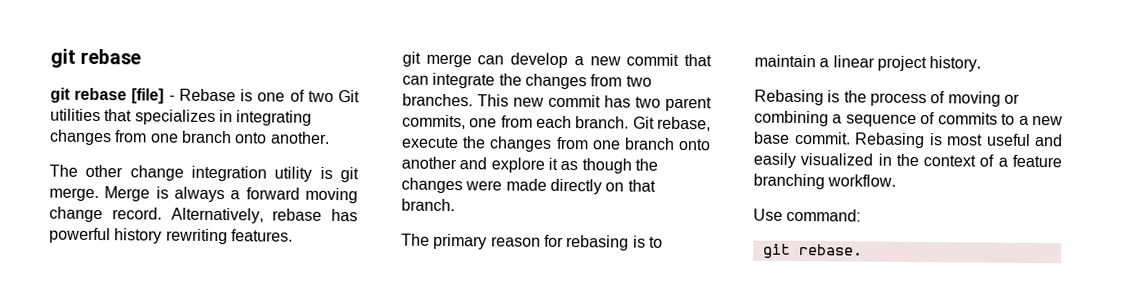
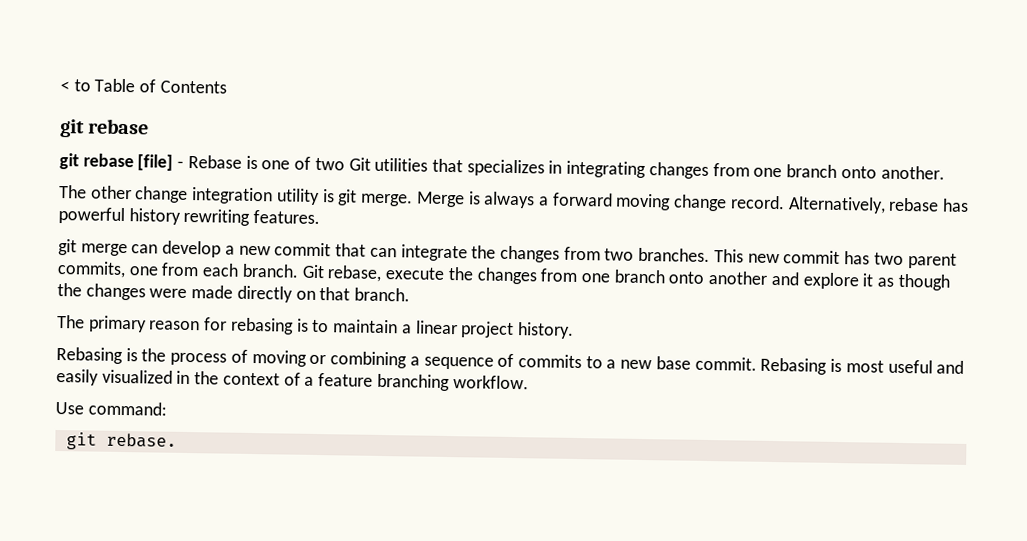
+ < to Table of Contents

